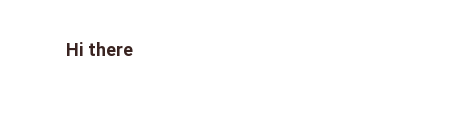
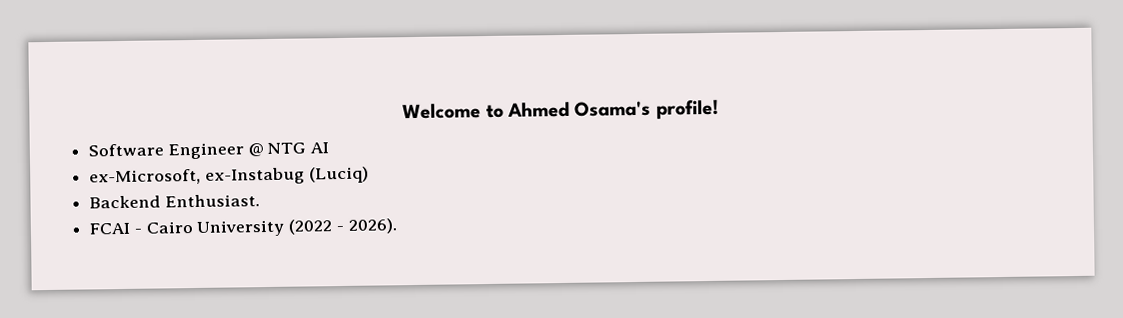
- Hi there
+ Welcome to Ahmed Osama's profile!
+ Software Engineer @ NTG AI
+ ex-Microsoft, ex-Instabug (Luciq)
+ Backend Enthusiast.
+ FCAI - Cairo University (2022 - 2026).

